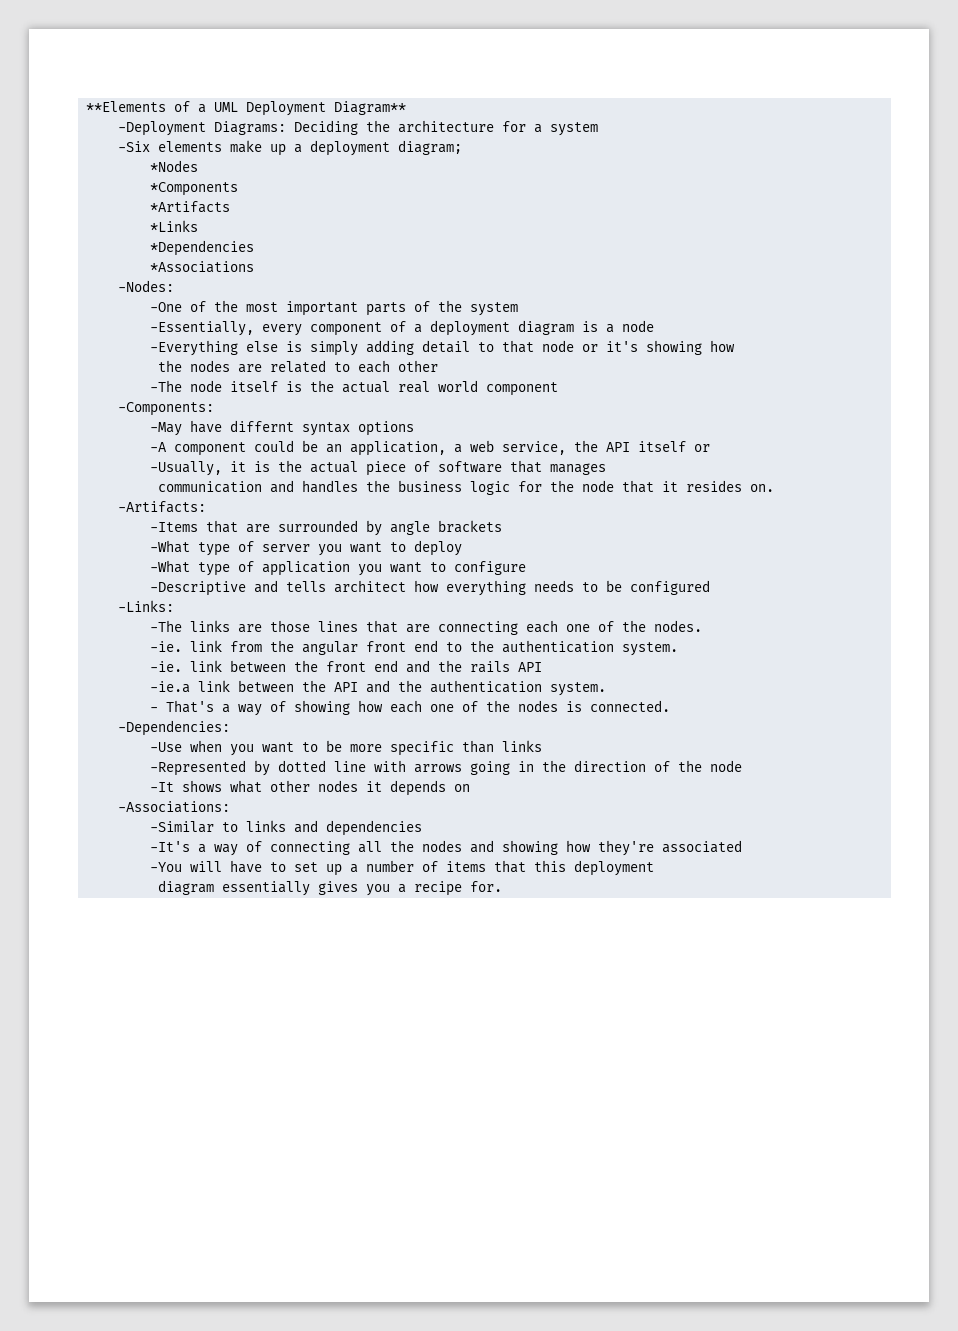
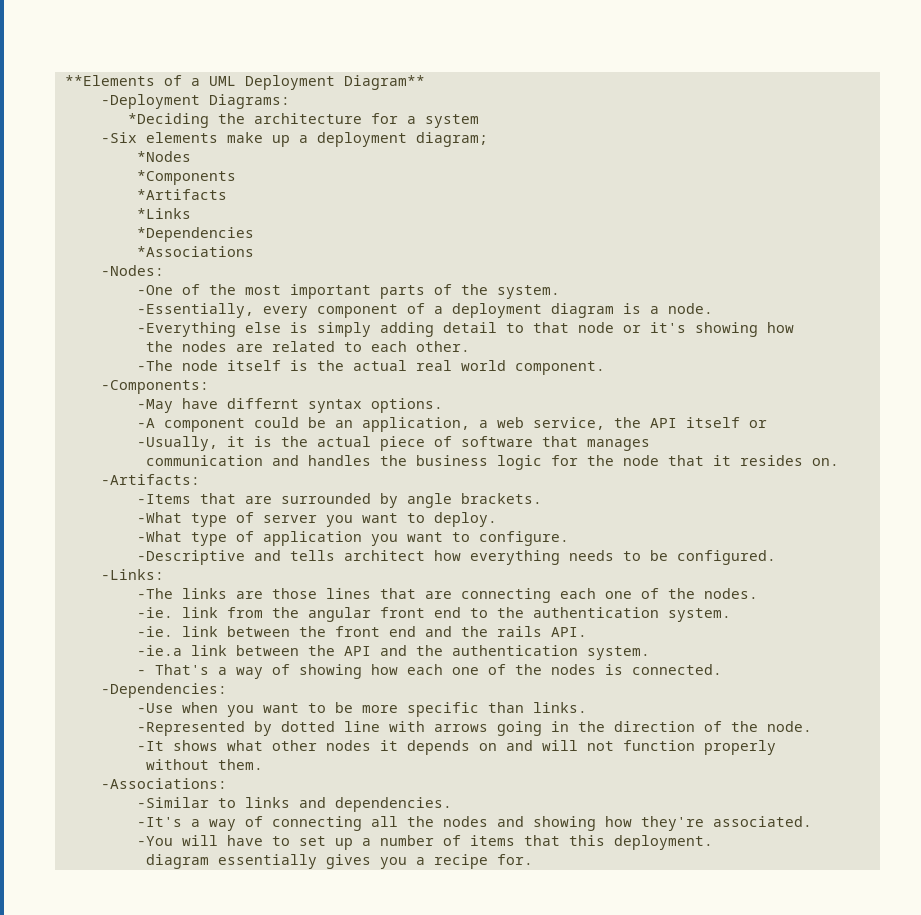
- -Deployment Diagrams: Deciding the architecture for a system
+ -Deployment Diagrams:
+ *Deciding the architecture for a system
- -One of the most important parts of the system
+ -One of the most important parts of the system.
- -Essentially, every component of a deployment diagram is a node
+ -Essentially, every component of a deployment diagram is a node.
- the nodes are related to each other
+ the nodes are related to each other.
- -The node itself is the actual real world component
+ -The node itself is the actual real world component.
- -May have differnt syntax options
+ -May have differnt syntax options.
- -Items that are surrounded by angle brackets
+ -Items that are surrounded by angle brackets.
- -What type of server you want to deploy
+ -What type of server you want to deploy.
- -What type of application you want to configure
+ -What type of application you want to configure.
- -Descriptive and tells architect how everything needs to be configured
+ -Descriptive and tells architect how everything needs to be configured.
- -ie. link between the front end and the rails API
+ -ie. link between the front end and the rails API.
- -Use when you want to be more specific than links
+ -Use when you want to be more specific than links.
- -Represented by dotted line with arrows going in the direction of the node
+ -Represented by dotted line with arrows going in the direction of the node.
- -It shows what other nodes it depends on
+ -It shows what other nodes it depends on and will not function properly
+ without them.
- -Similar to links and dependencies
+ -Similar to links and dependencies.
- -It's a way of connecting all the nodes and showing how they're associated
+ -It's a way of connecting all the nodes and showing how they're associated.
- -You will have to set up a number of items that this deployment
+ -You will have to set up a number of items that this deployment.

